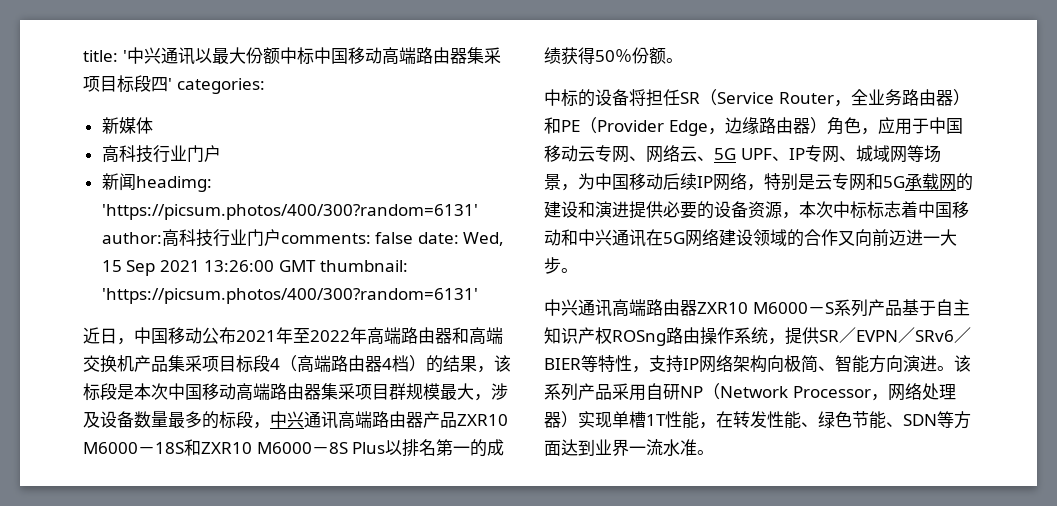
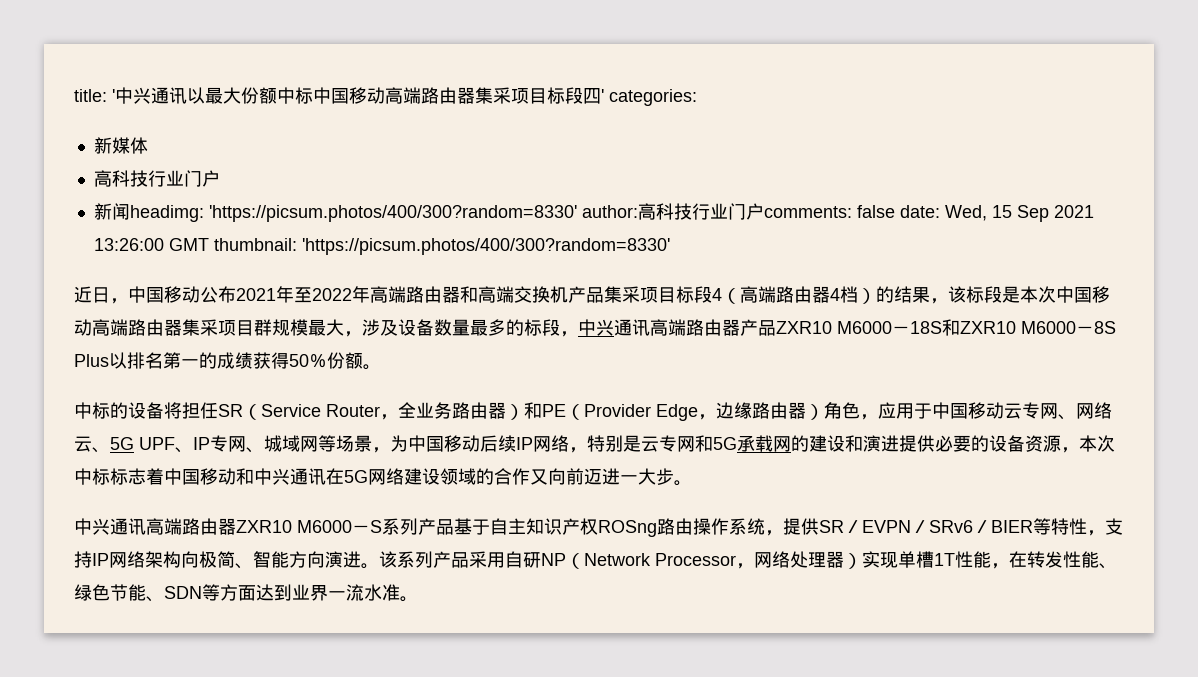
- 新闻headimg: 'https://picsum.photos/400/300?random=6131' author:高科技行业门户comments: false date: Wed, 15 Sep 2021 13:26:00 GMT thumbnail: 'https://picsum.photos/400/300?random=6131'
+ 新闻headimg: 'https://picsum.photos/400/300?random=8330' author:高科技行业门户comments: false date: Wed, 15 Sep 2021 13:26:00 GMT thumbnail: 'https://picsum.photos/400/300?random=8330'

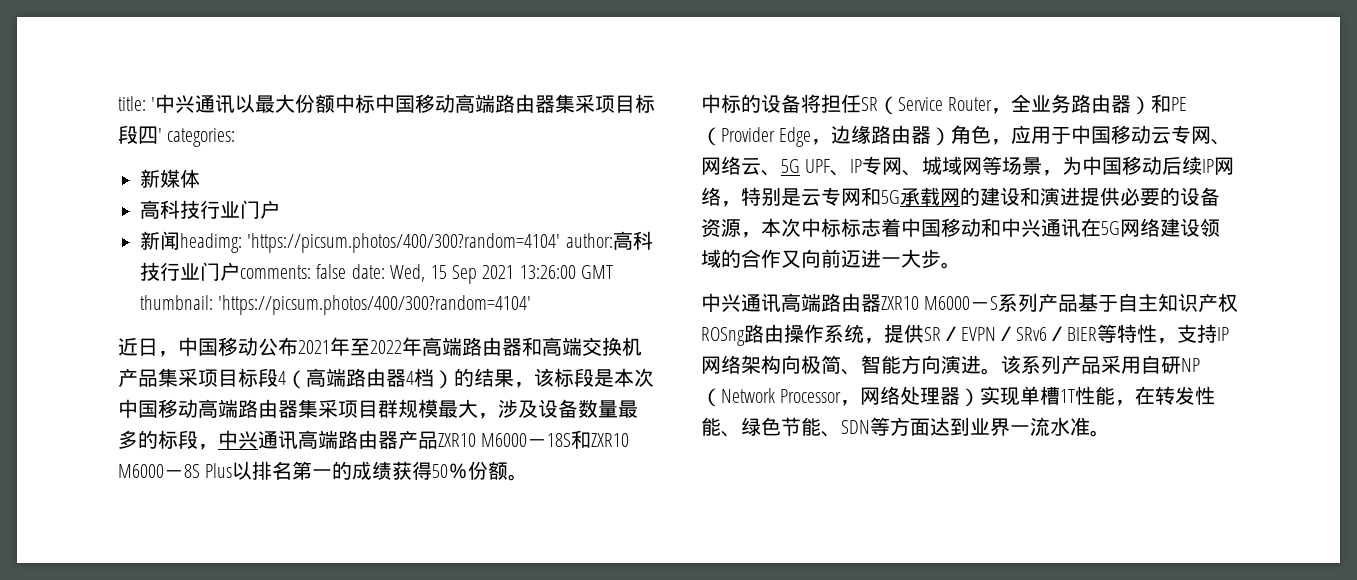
- 新闻headimg: 'https://picsum.photos/400/300?random=8330' author:高科技行业门户comments: false date: Wed, 15 Sep 2021 13:26:00 GMT thumbnail: 'https://picsum.photos/400/300?random=8330'
+ 新闻headimg: 'https://picsum.photos/400/300?random=4104' author:高科技行业门户comments: false date: Wed, 15 Sep 2021 13:26:00 GMT thumbnail: 'https://picsum.photos/400/300?random=4104'

